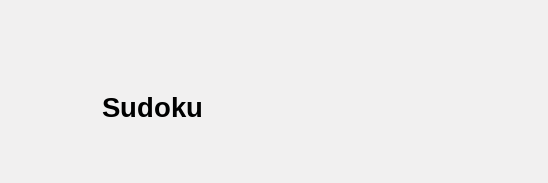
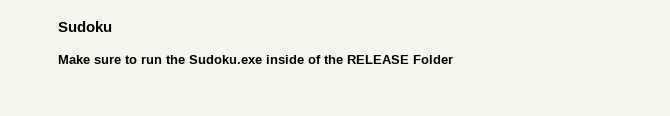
+ Make sure to run the Sudoku.exe inside of the RELEASE Folder

